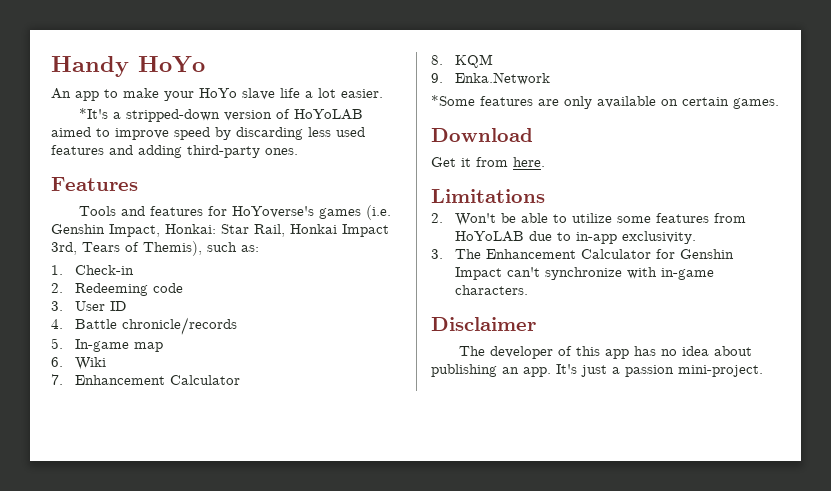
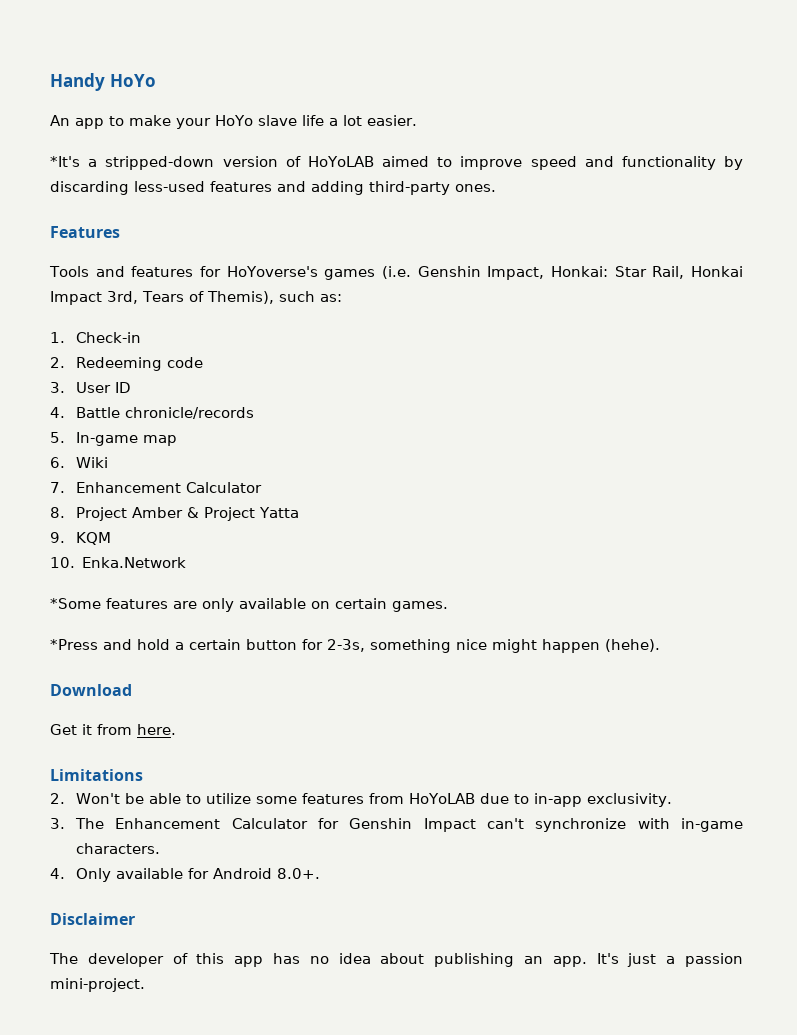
- *It's a stripped-down version of HoYoLAB aimed to improve speed by discarding less used features and adding third-party ones.
+ *It's a stripped-down version of HoYoLAB aimed to improve speed and functionality by discarding less-used features and adding third-party ones.
- 8. KQM
+ 8. Project Amber & Project Yatta
+ 9. KQM
- 9. Enka.Network
+ 10. Enka.Network
+ *Press and hold a certain button for 2-3s, something nice might happen (hehe).
+ 4. Only available for Android 8.0+.

